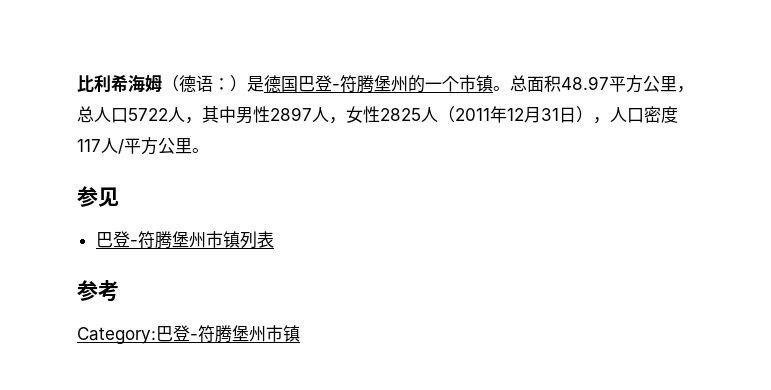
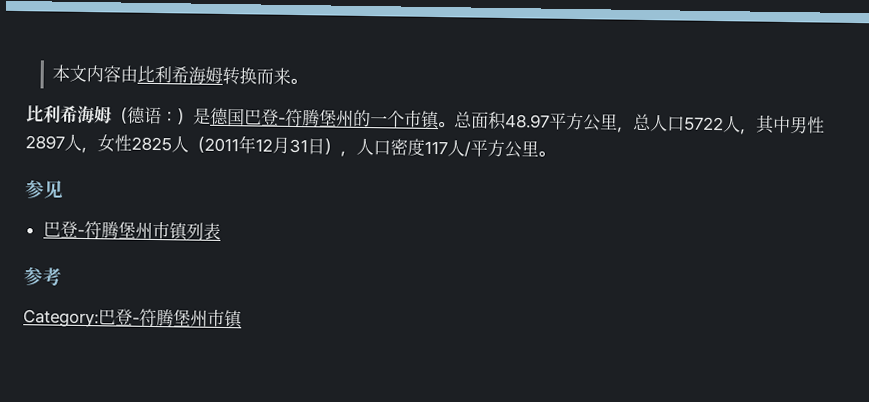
+ 本文内容由比利希海姆转换而来。

